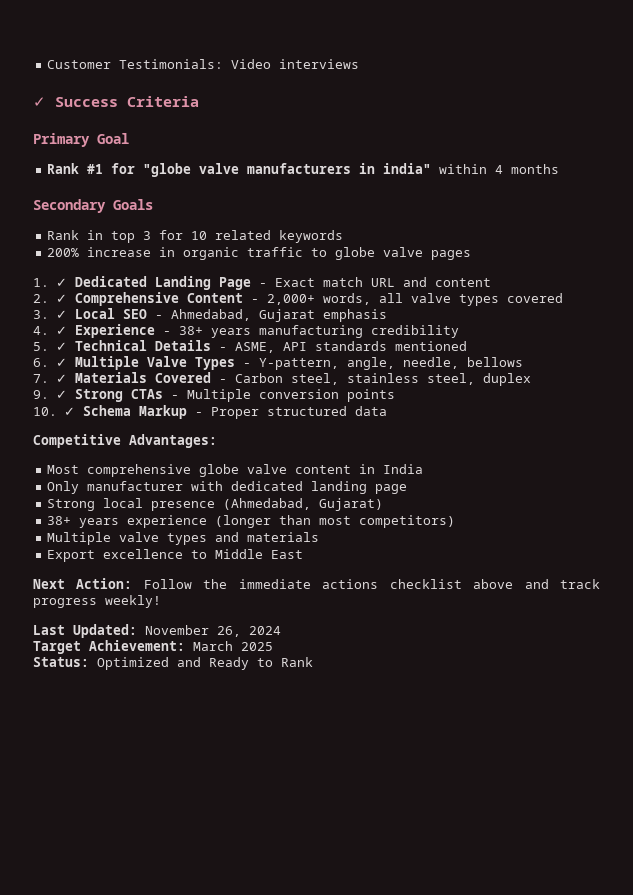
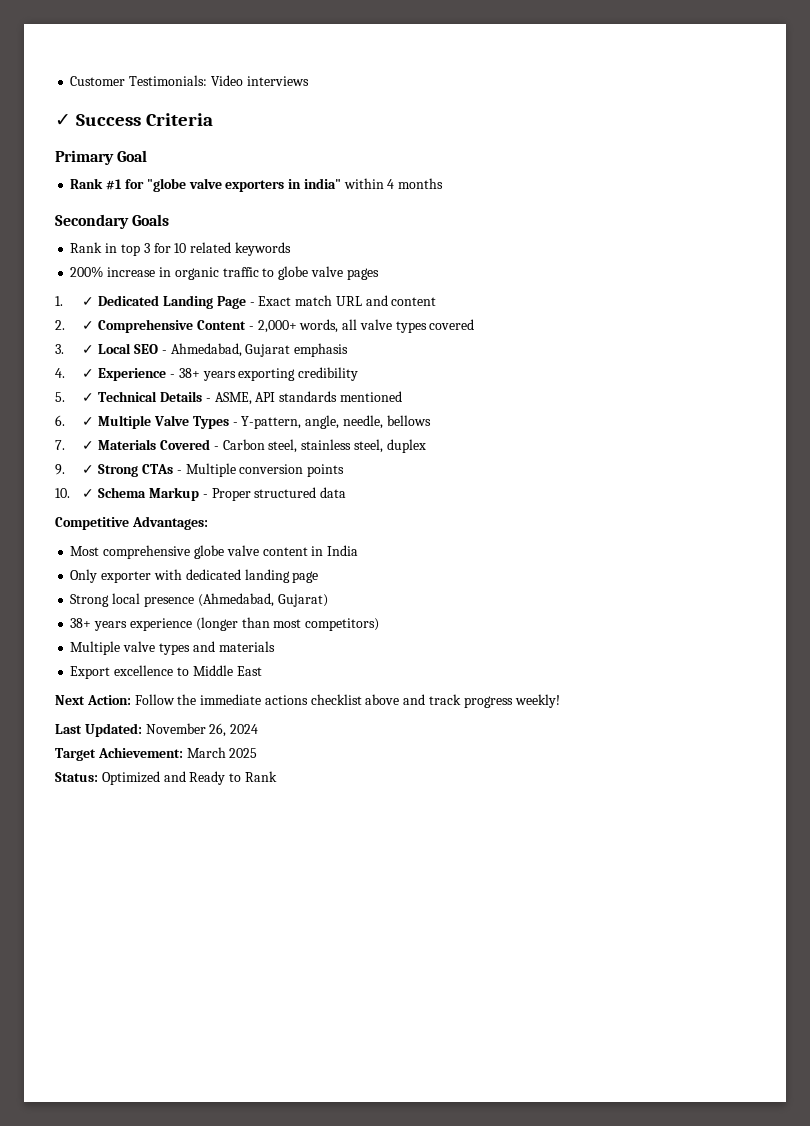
- Rank #1 for "globe valve manufacturers in india" within 4 months
+ Rank #1 for "globe valve exporters in india" within 4 months
- 4. ✓ Experience - 38+ years manufacturing credibility
+ 4. ✓ Experience - 38+ years exporting credibility
- Only manufacturer with dedicated landing page
+ Only exporter with dedicated landing page

